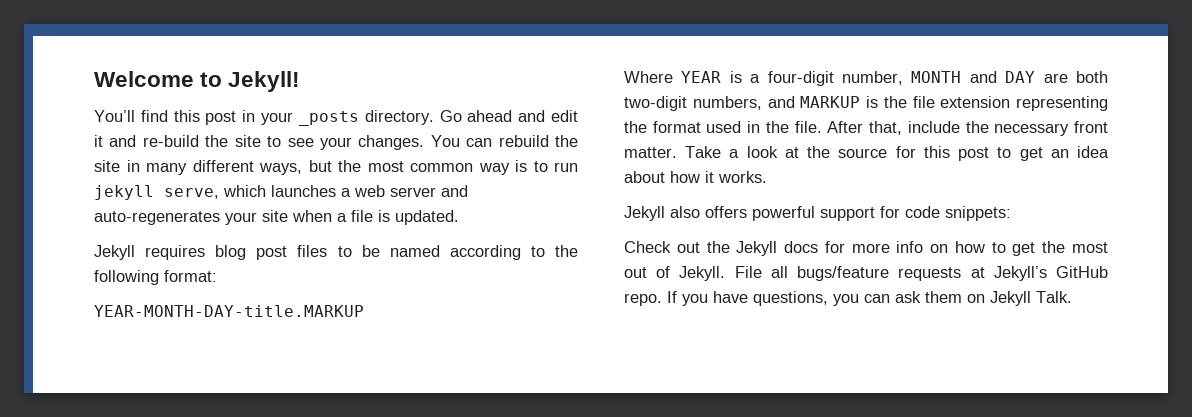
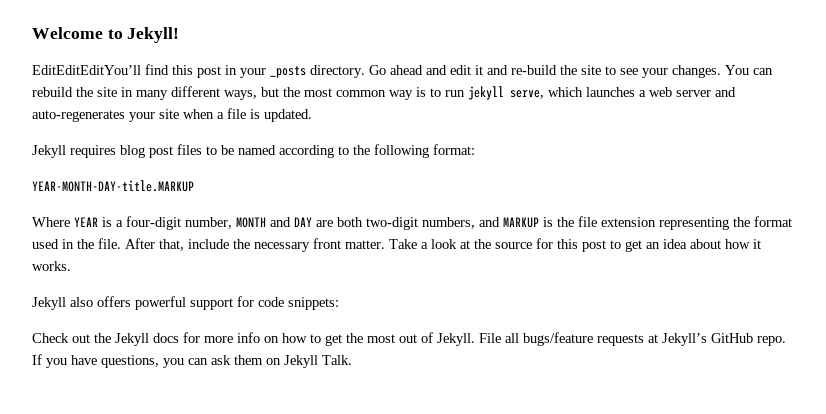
- You’ll find this post in your _posts directory.
+ EditEditEditYou’ll find this post in your _posts directory.

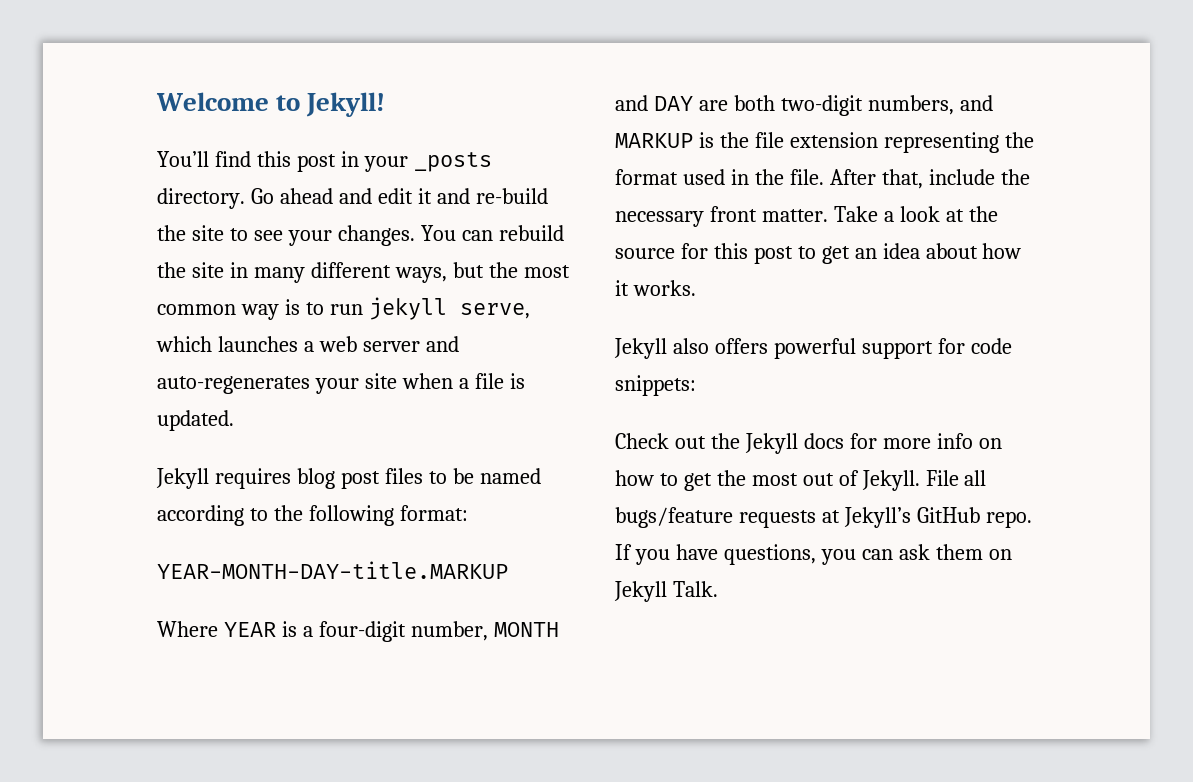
- EditEditEditYou’ll find this post in your _posts directory.
+ You’ll find this post in your _posts directory.

